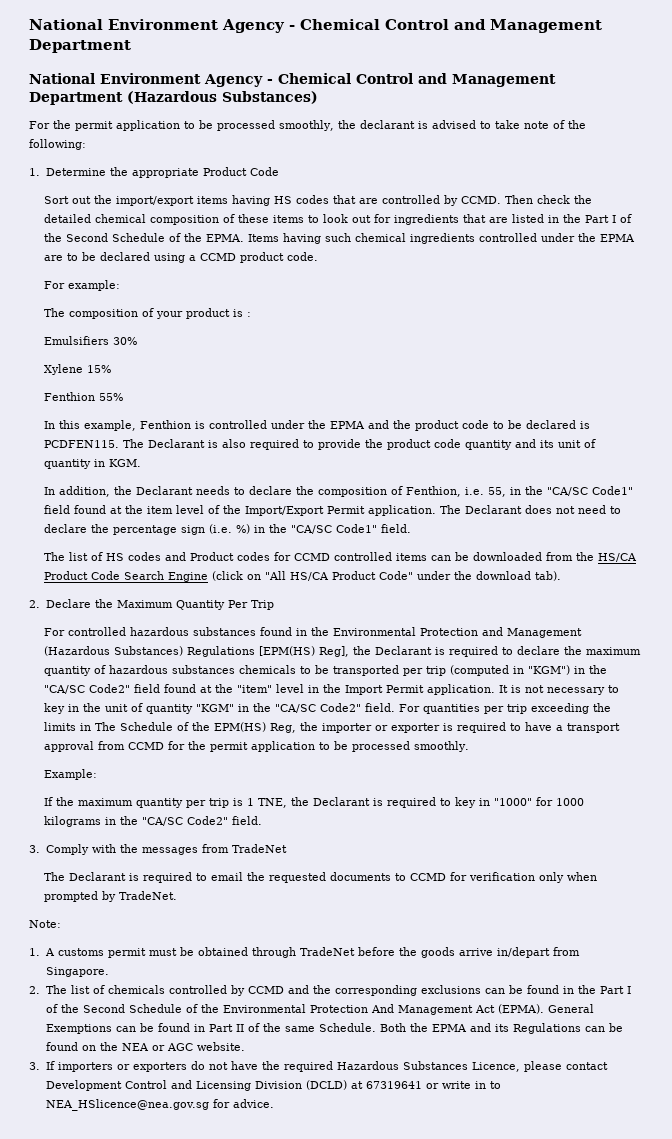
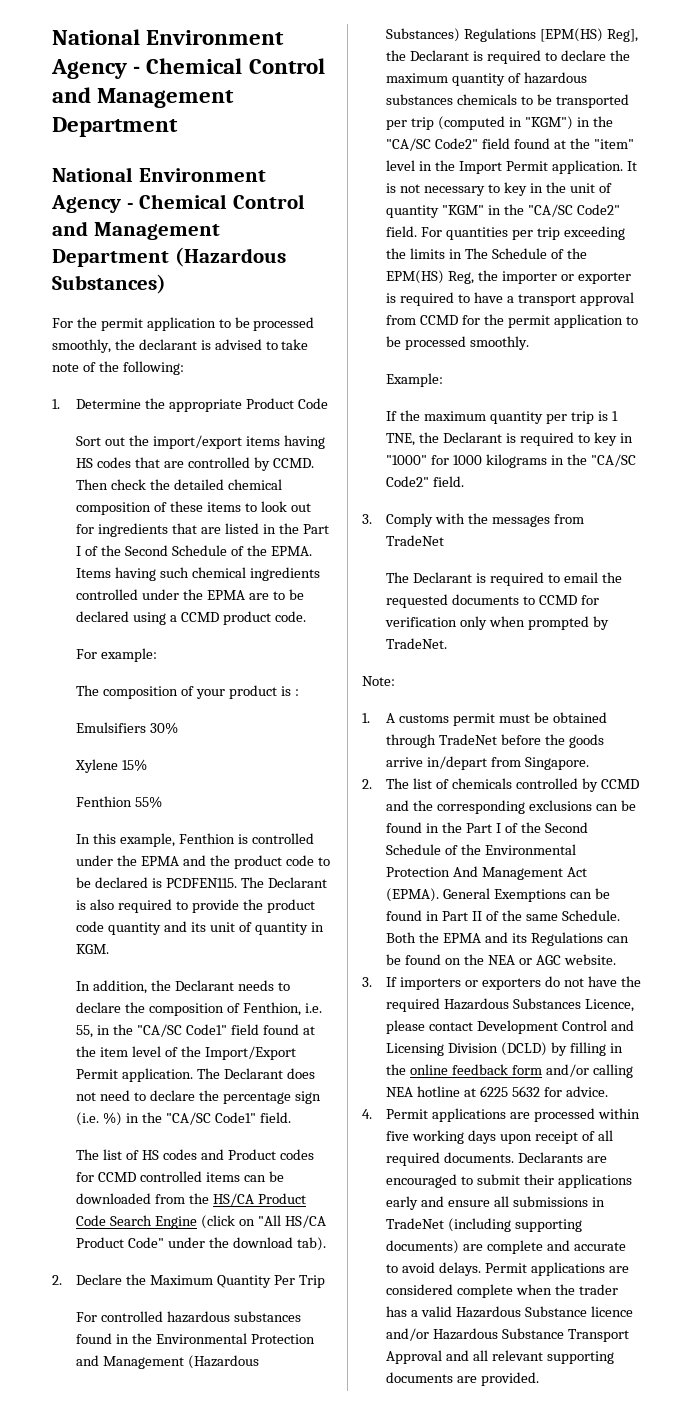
- 3. If importers or exporters do not have the required Hazardous Substances Licence, please contact Development Control and Licensing Division (DCLD) at 67319641 or write in to NEA_HSlicence@nea.gov.sg for advice.
+ 3. If importers or exporters do not have the required Hazardous Substances Licence, please contact Development Control and Licensing Division (DCLD) by filling in the online feedback form and/or calling NEA hotline at 6225 5632 for advice.
+ 4. Permit applications are processed within five working days upon receipt of all required documents. Declarants are encouraged to submit their applications early and ensure all submissions in TradeNet (including supporting documents) are complete and accurate to avoid delays. Permit applications are considered complete when the trader has a valid Hazardous Substance licence and/or Hazardous Substance Transport Approval and all relevant supporting documents are provided.

